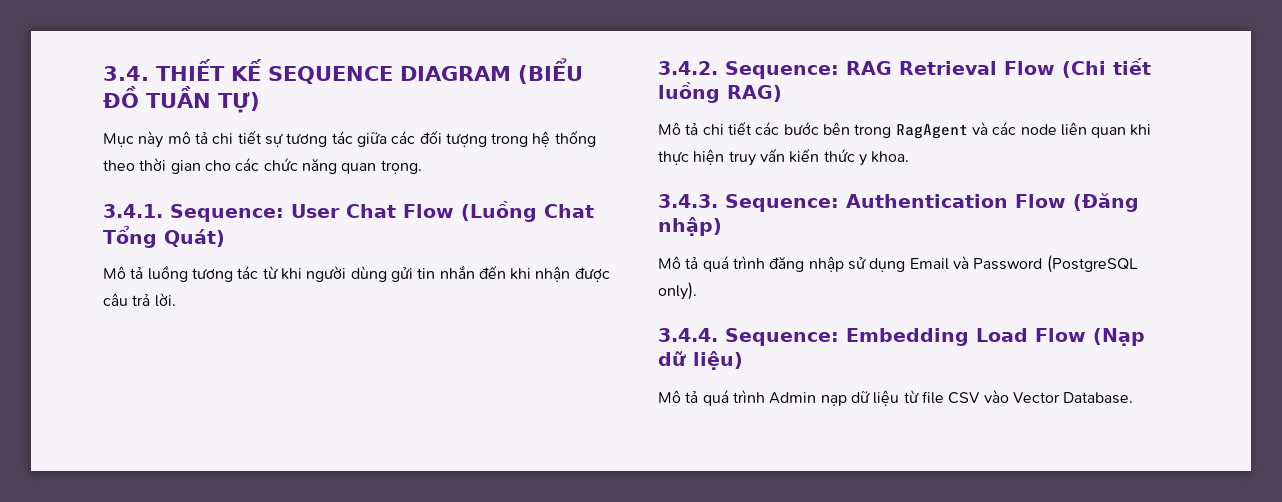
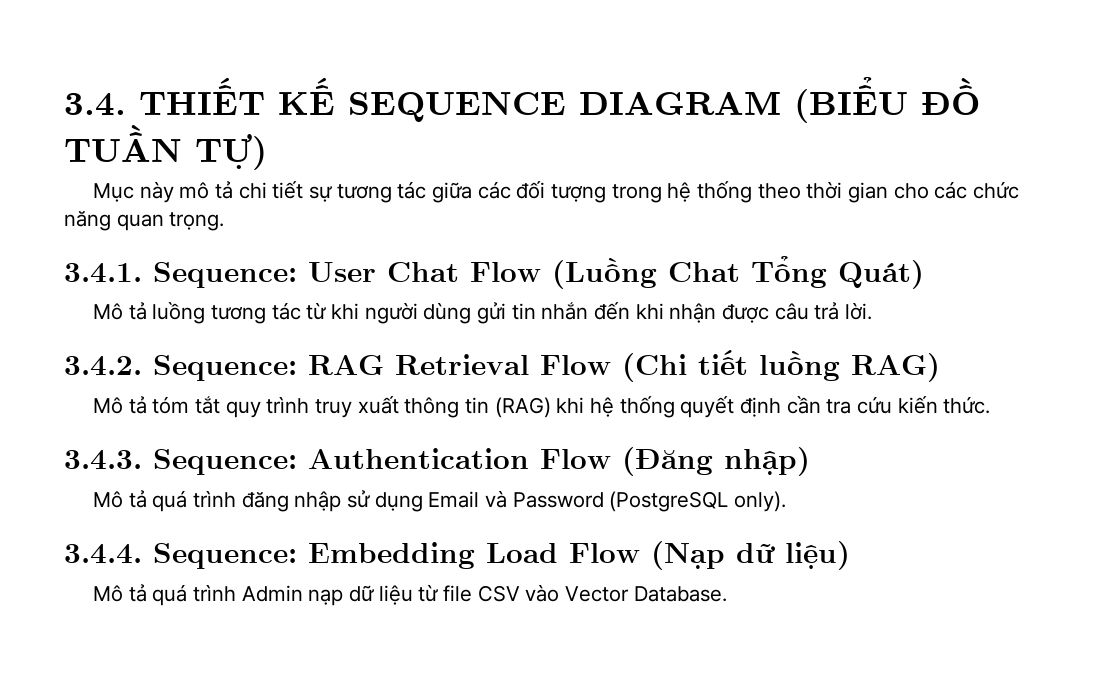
- Mô tả chi tiết các bước bên trong RagAgent và các node liên quan khi thực hiện truy vấn kiến thức y khoa.
+ Mô tả tóm tắt quy trình truy xuất thông tin (RAG) khi hệ thống quyết định cần tra cứu kiến thức.

